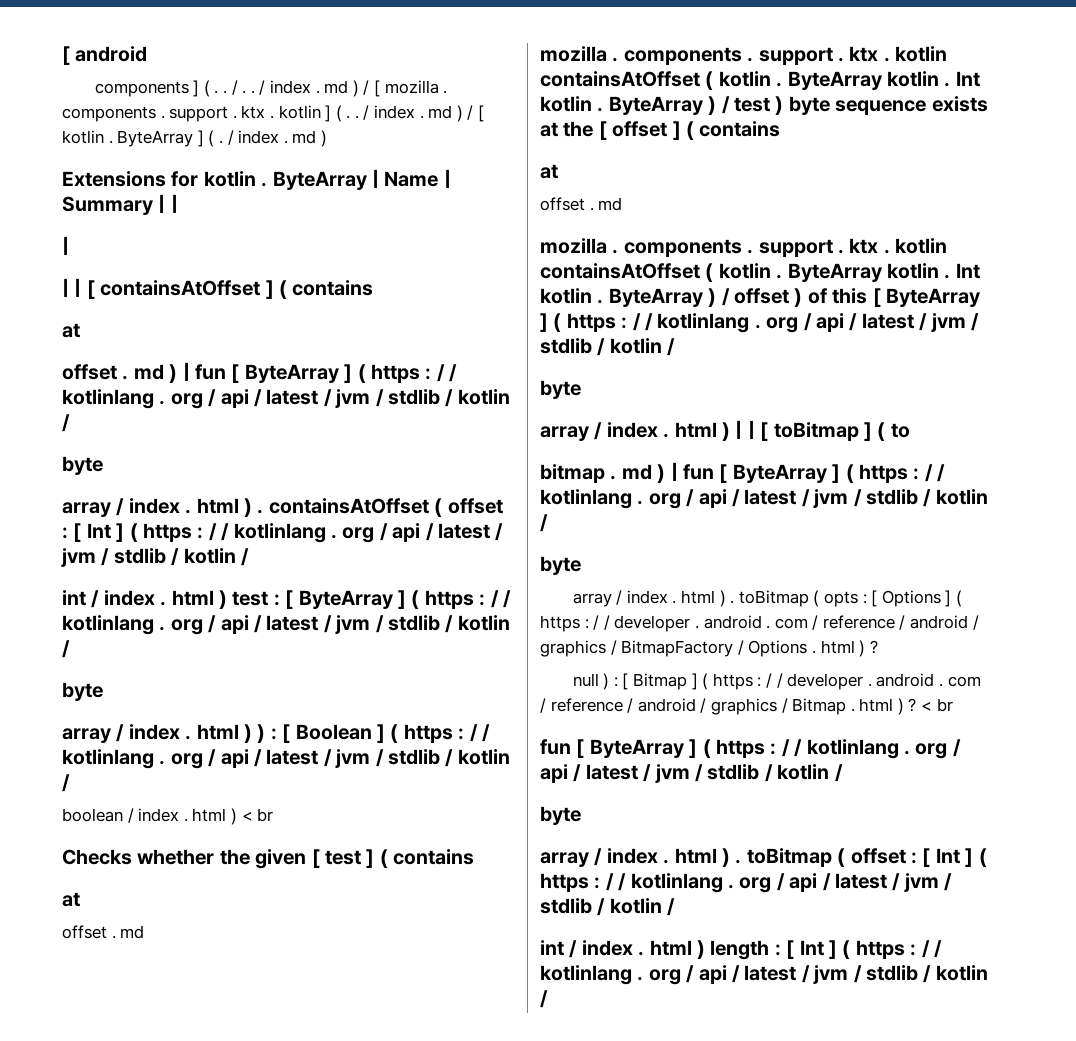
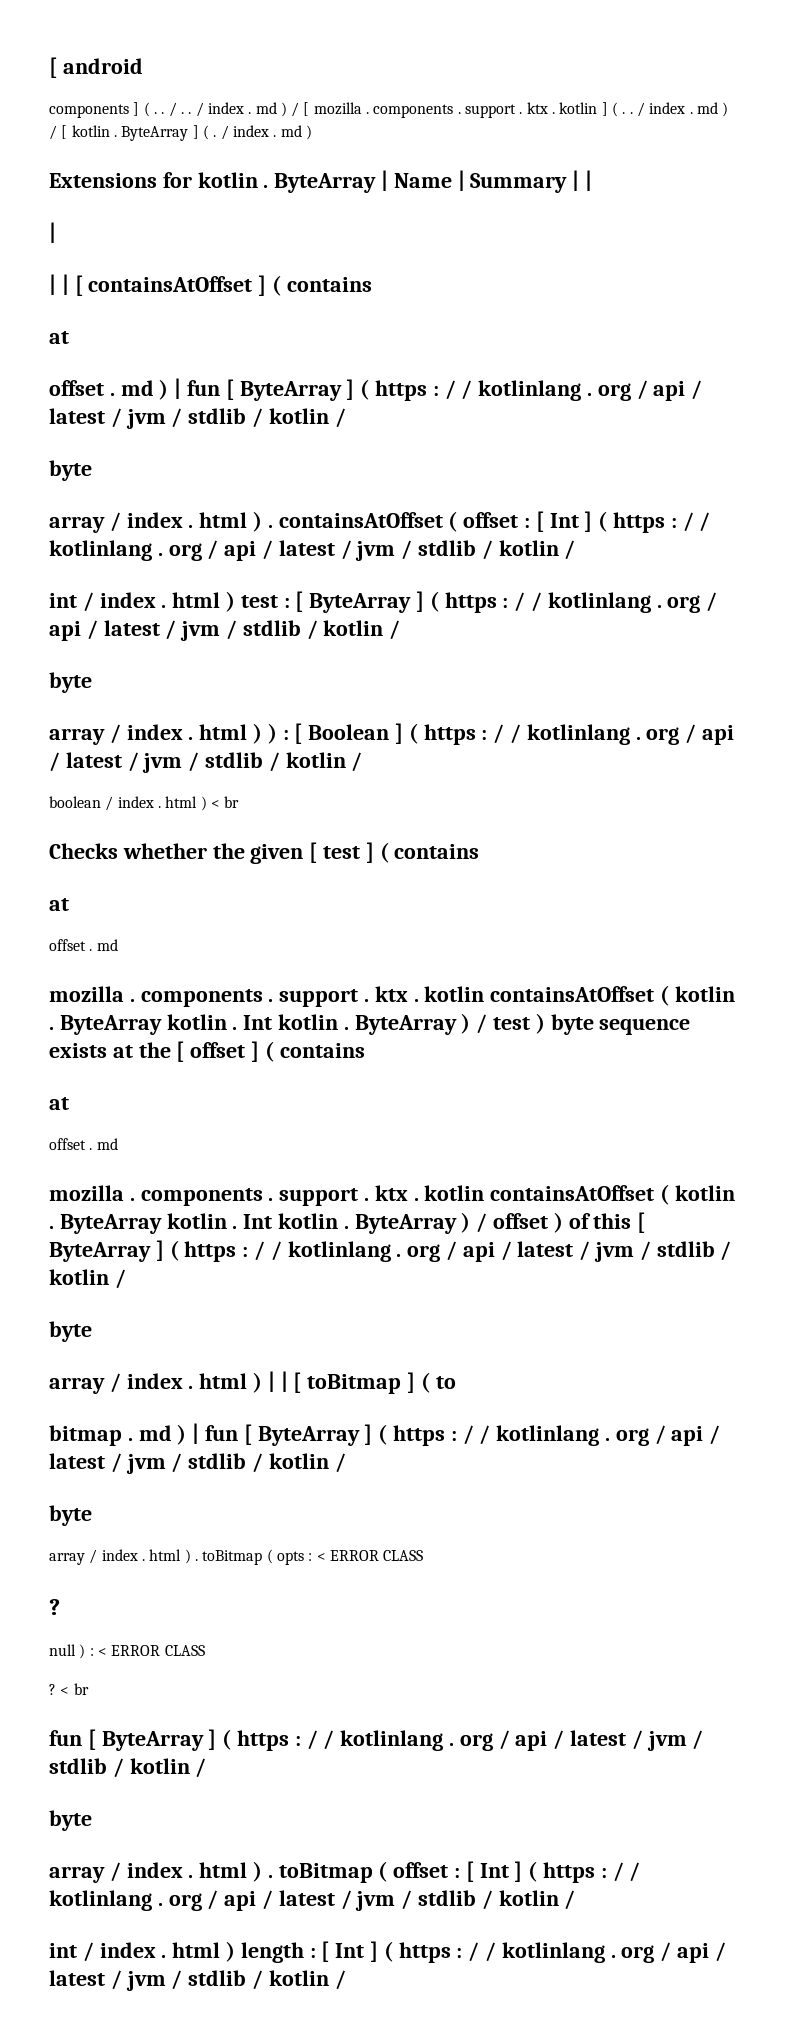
- array / index . html ) . toBitmap ( opts : [ Options ] ( https : / / developer . android . com / reference / android / graphics / BitmapFactory / Options . html ) ?
- null ) : [ Bitmap ] ( https : / / developer . android . com / reference / android / graphics / Bitmap . html ) ?
+ array / index . html ) . toBitmap ( opts : < ERROR CLASS
+ ?
+ null ) : < ERROR CLASS
+ ?

